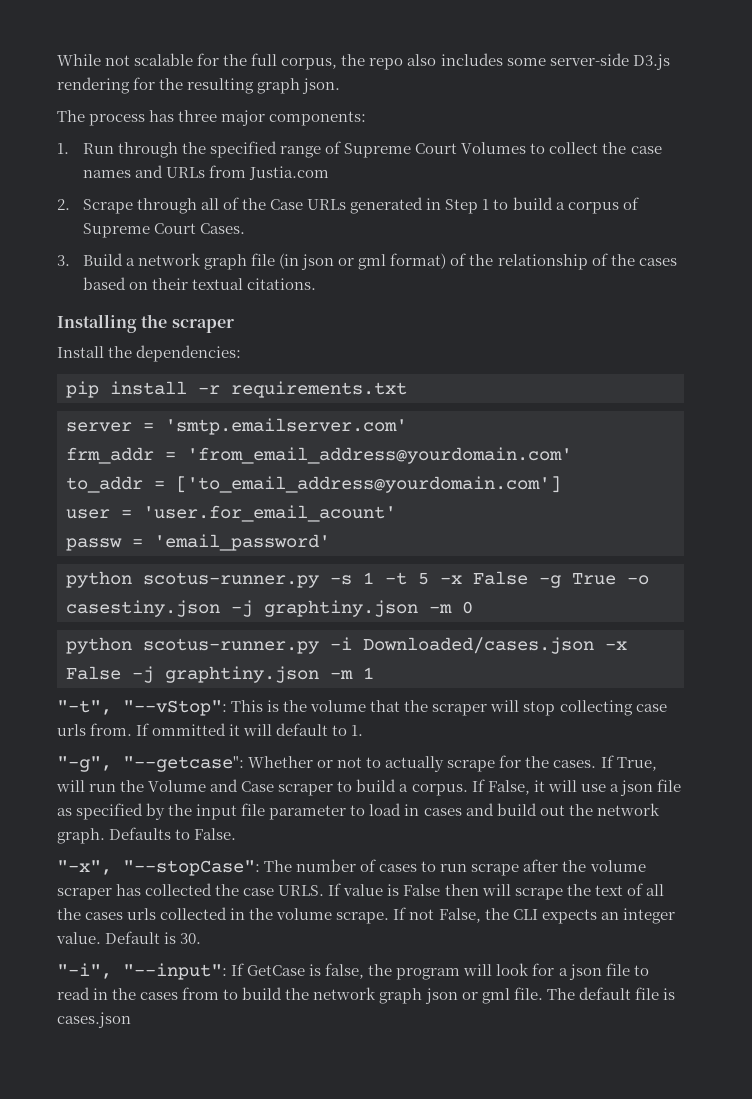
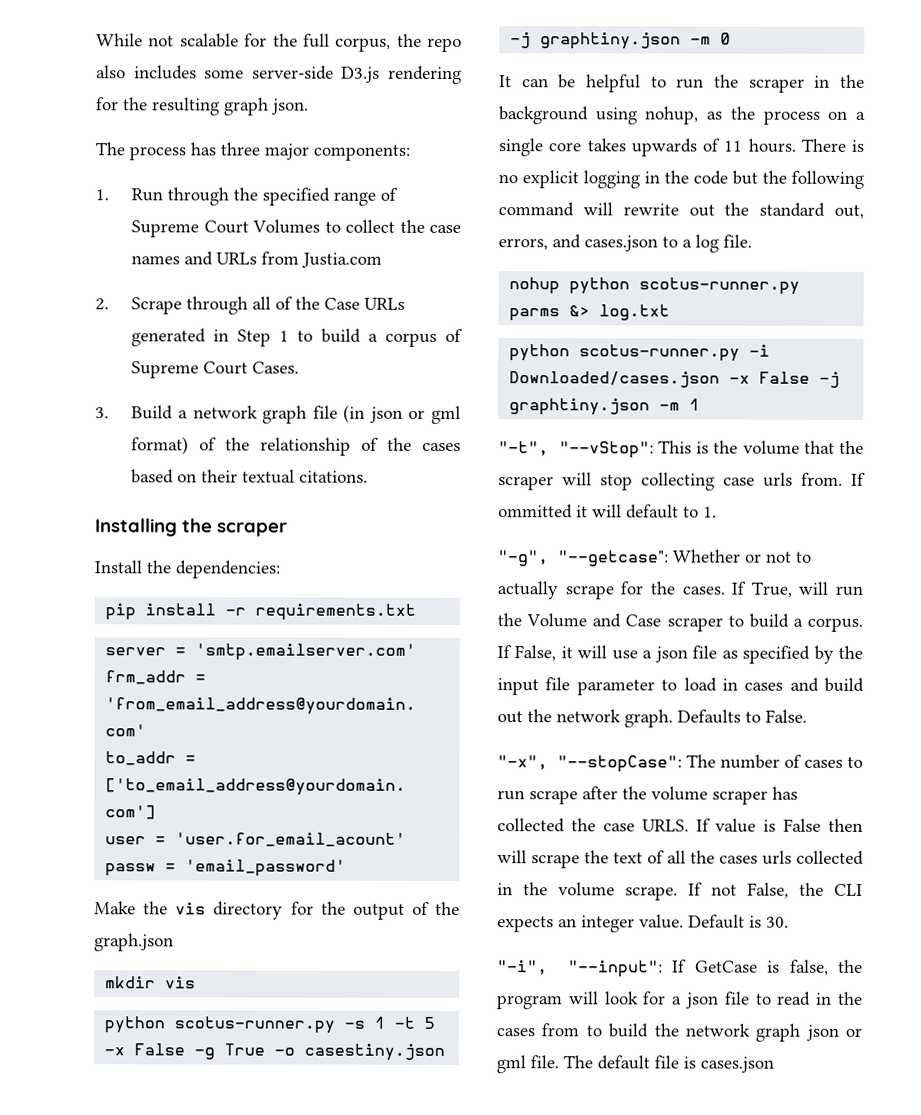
+ Make the vis directory for the output of the graph.json
+ mkdir vis
+ It can be helpful to run the scraper in the background using nohup, as the process on a single core takes upwards of 11 hours. There is no explicit logging in the code but the following command will rewrite out the standard out, errors, and cases.json to a log file.
+ nohup python scotus-runner.py parms &> log.txt

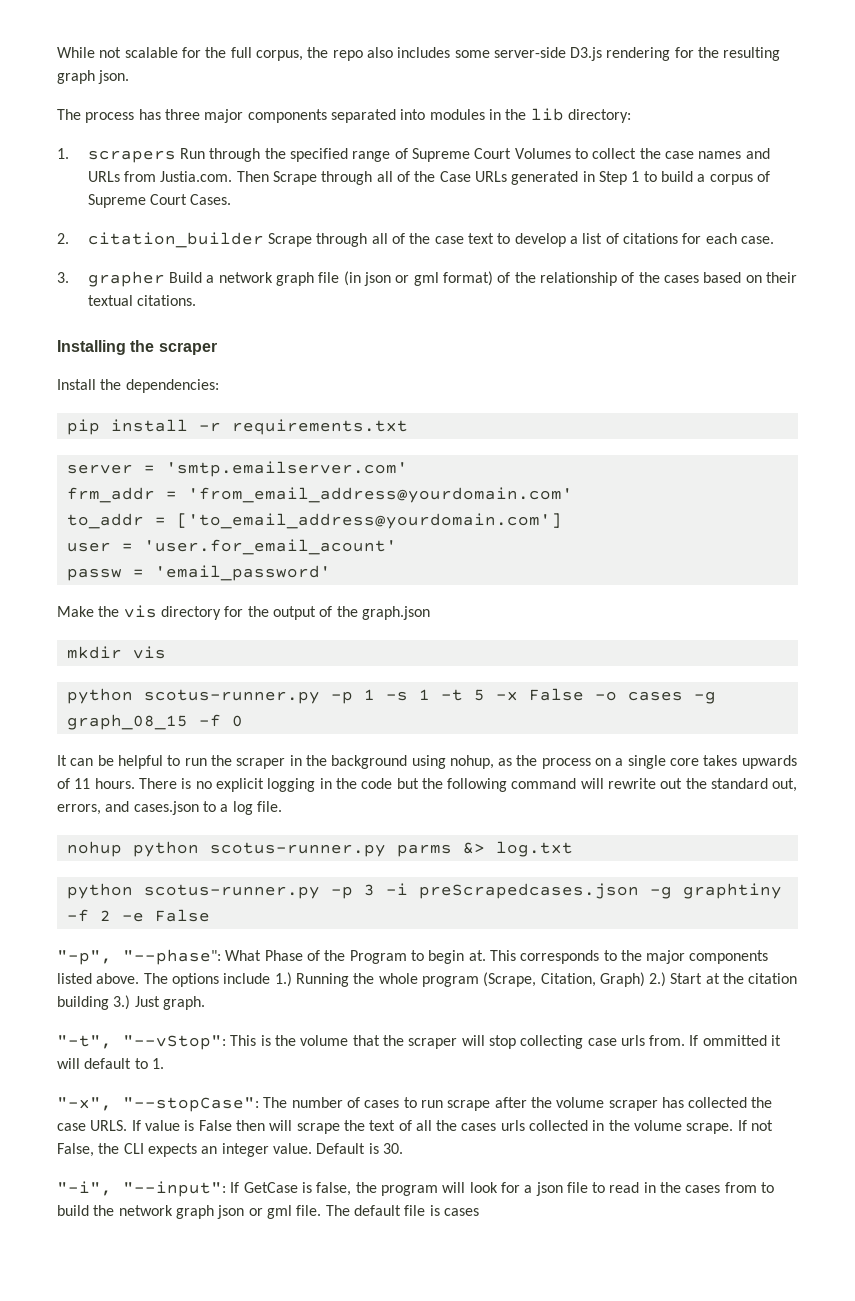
- The process has three major components:
- 1. Run through the specified range of Supreme Court Volumes to collect the case names and URLs from Justia.com
- 2. Scrape through all of the Case URLs generated in Step 1 to build a corpus of Supreme Court Cases.
+ The process has three major components separated into modules in the lib directory:
+ 1. scrapers Run through the specified range of Supreme Court Volumes to collect the case names and URLs from Justia.com. Then Scrape through all of the Case URLs generated in Step 1 to build a corpus of Supreme Court Cases.
- 3. Build a network graph file (in json or gml format) of the relationship of the cases based on their textual citations.
+ 2. citation_builder Scrape through all of the case text to develop a list of citations for each case.
+ 3. grapher Build a network graph file (in json or gml format) of the relationship of the cases based on their textual citations.
- python scotus-runner.py -s 1 -t 5 -x False -g True -o casestiny.json -j graphtiny.json -m 0
+ python scotus-runner.py -p 1 -s 1 -t 5 -x False -o cases -g graph_08_15 -f 0
- python scotus-runner.py -i Downloaded/cases.json -x False -j graphtiny.json -m 1
+ python scotus-runner.py -p 3 -i preScrapedcases.json -g graphtiny -f 2 -e False
+ "-p", "--phase": What Phase of the Program to begin at. This corresponds to the major components listed above. The options include 1.) Running the whole program (Scrape, Citation, Graph) 2.) Start at the citation building 3.) Just graph.
- "-g", "--getcase": Whether or not to actually scrape for the cases. If True, will run the Volume and Case scraper to build a corpus. If False, it will use a json file as specified by the input file parameter to load in cases and build out the network graph. Defaults to False.
- The default file is cases.json
+ The default file is cases

